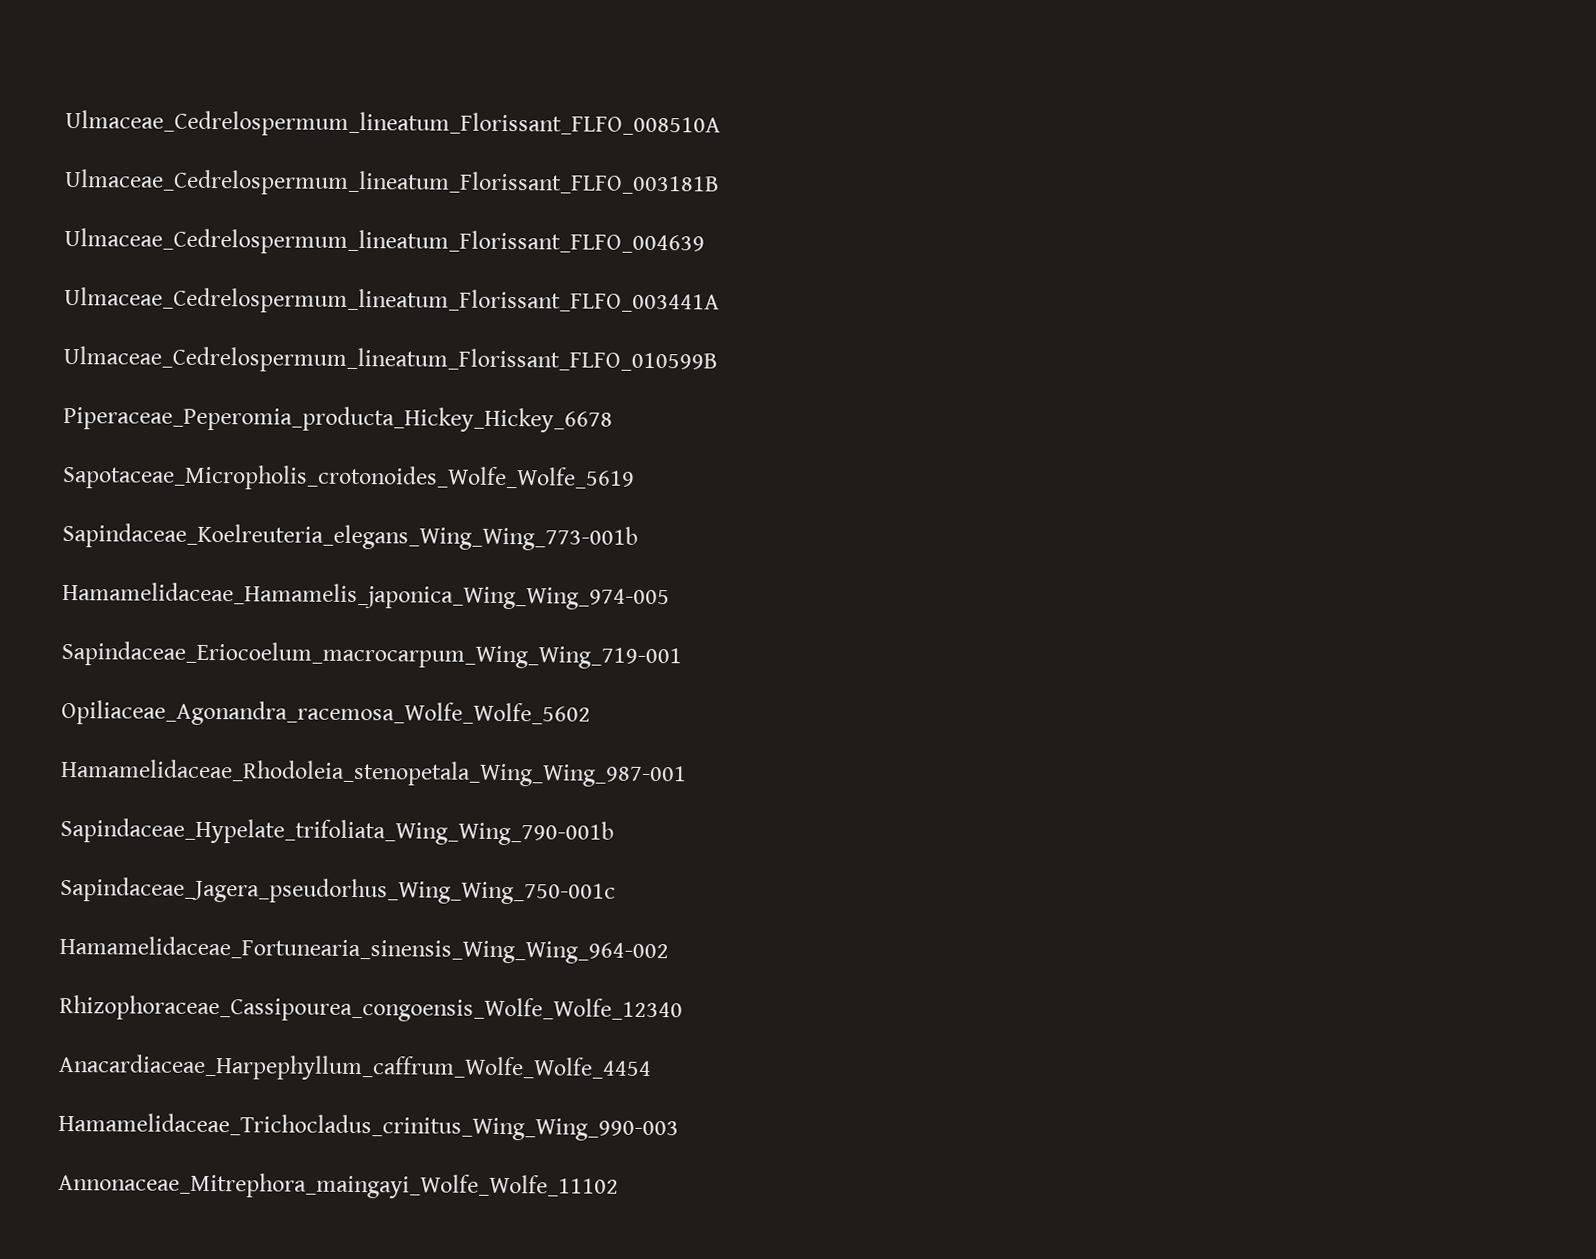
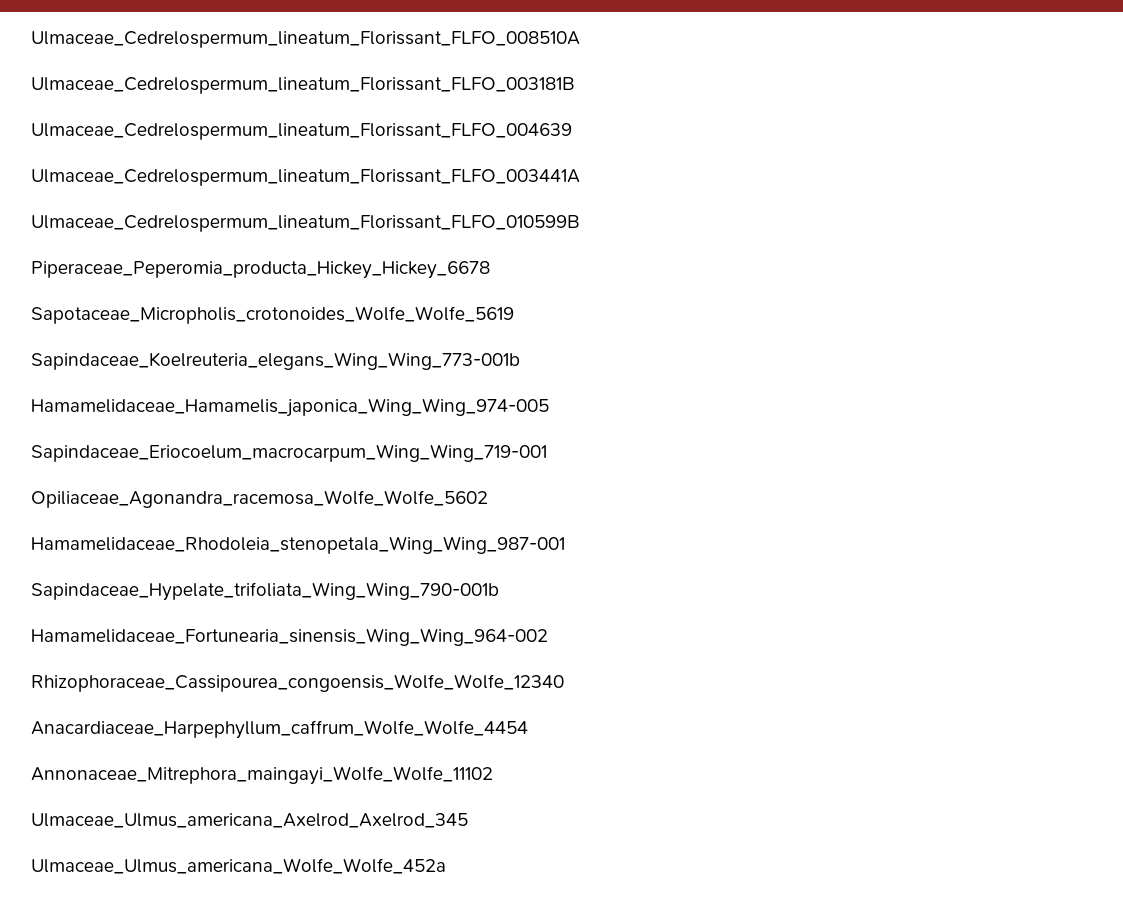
- Sapindaceae_Jagera_pseudorhus_Wing_Wing_750-001c
- Hamamelidaceae_Trichocladus_crinitus_Wing_Wing_990-003
  Annonaceae_Mitrephora_maingayi_Wolfe_Wolfe_11102
+ Ulmaceae_Ulmus_americana_Axelrod_Axelrod_345
+ Ulmaceae_Ulmus_americana_Wolfe_Wolfe_452a

